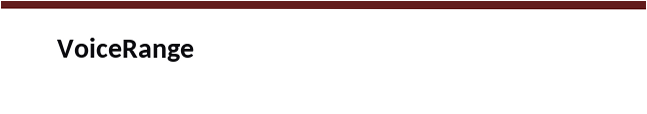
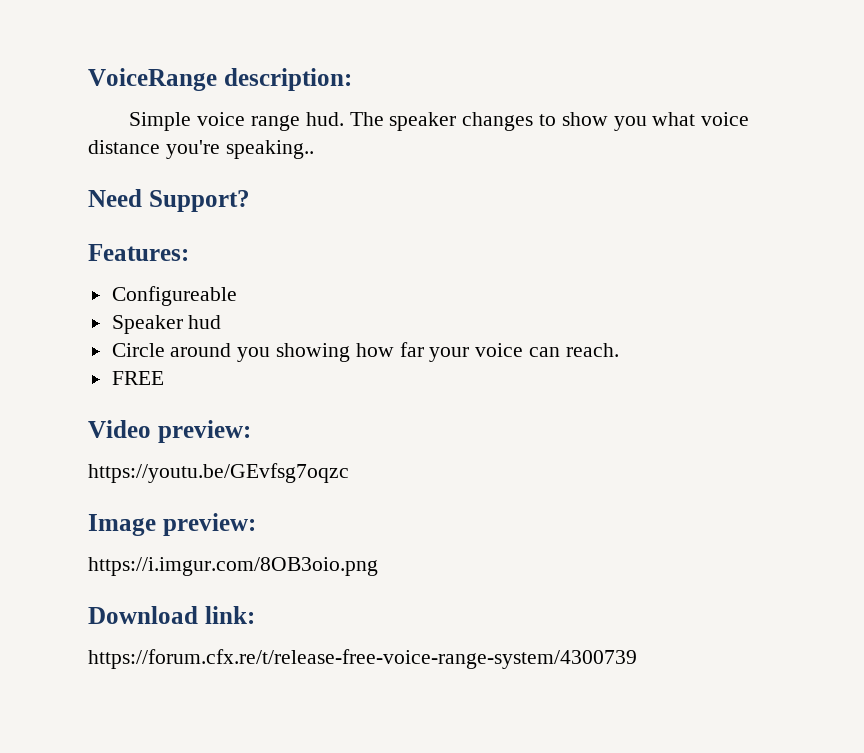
- VoiceRange
+ VoiceRange description:
+ Simple voice range hud. The speaker changes to show you what voice distance you're speaking..
+ Need Support?
+ Features:
+ Configureable
+ Speaker hud
+ Circle around you showing how far your voice can reach.
+ FREE
+ Video preview:
+ https://youtu.be/GEvfsg7oqzc
+ Image preview:
+ https://i.imgur.com/8OB3oio.png
+ Download link:
+ https://forum.cfx.re/t/release-free-voice-range-system/4300739

